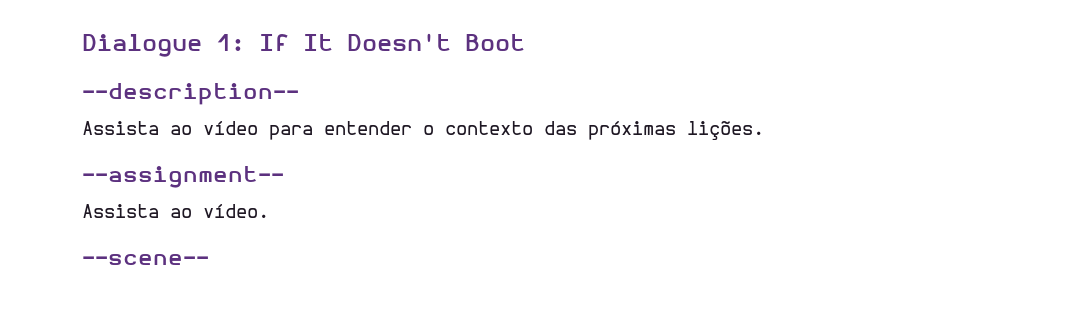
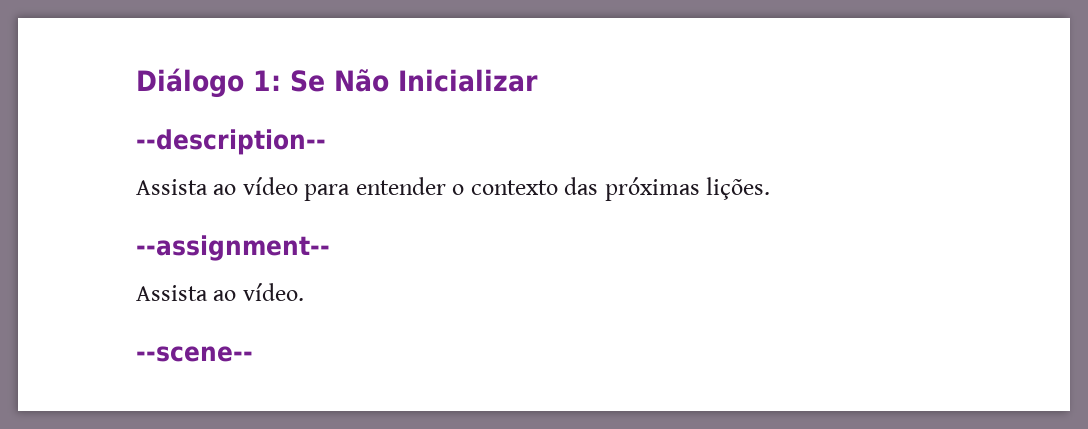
- Dialogue 1: If It Doesn't Boot
+ Diálogo 1: Se Não Inicializar

